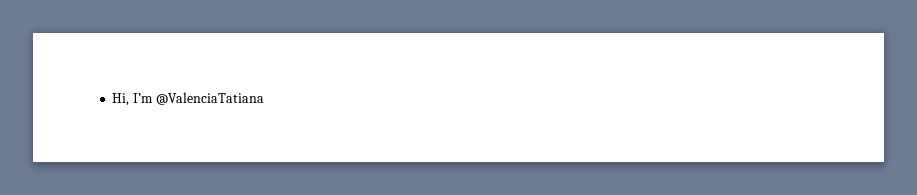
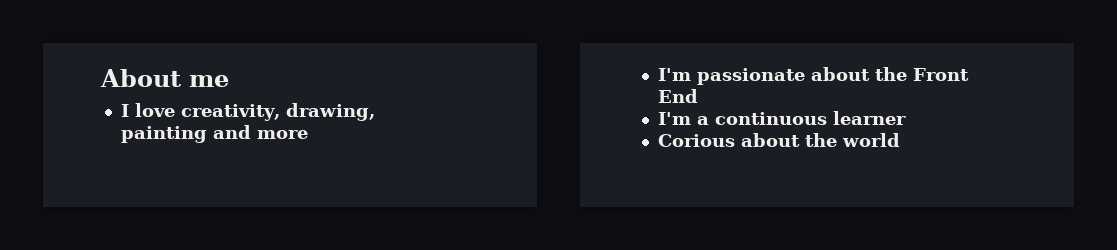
- Hi, I’m @ValenciaTatiana
+ About me
+ I love creativity, drawing, painting and more
+ I'm passionate about the Front End
+ I'm a continuous learner
+ Corious about the world

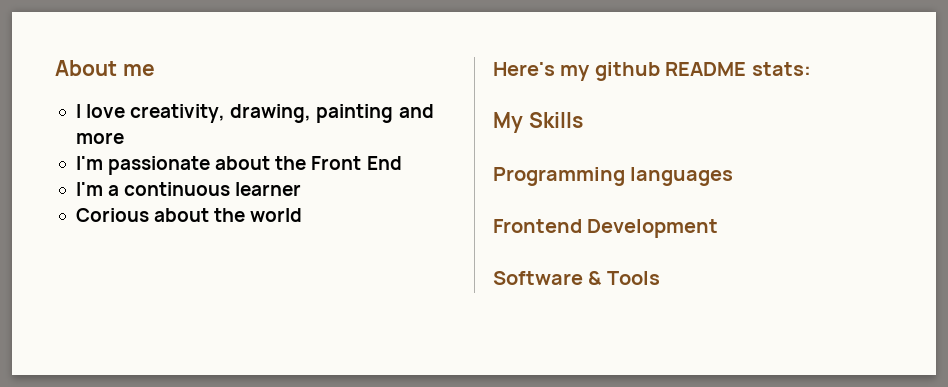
+ Here's my github README stats:
+ My Skills
+ Programming languages
+ Frontend Development
+ Software & Tools

